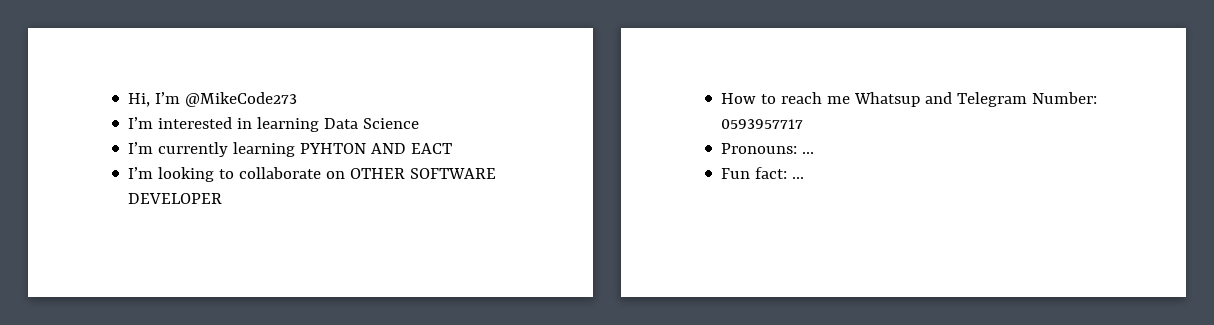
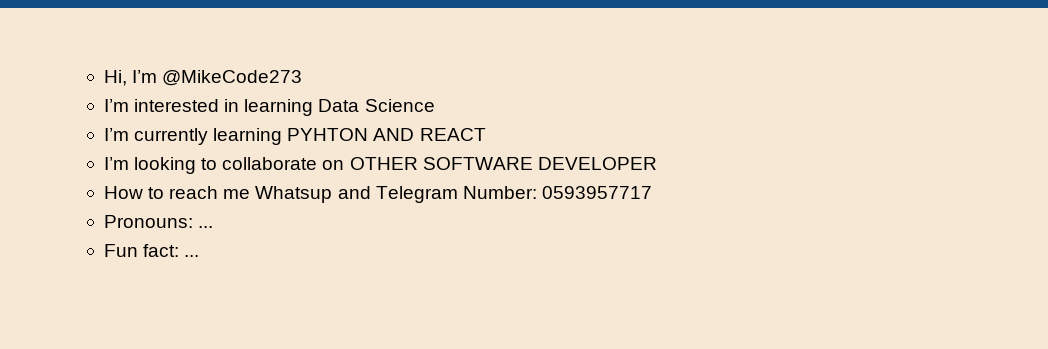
- I’m currently learning PYHTON AND EACT
+ I’m currently learning PYHTON AND REACT

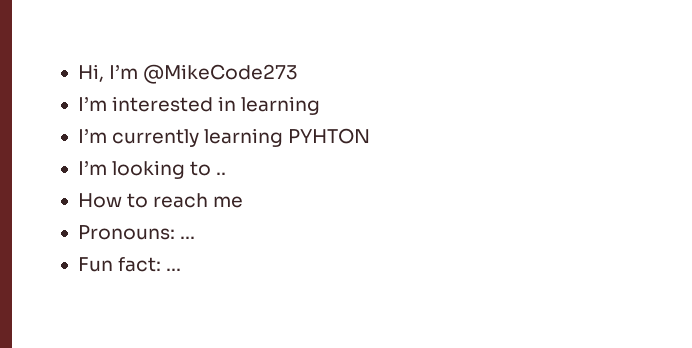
- I’m interested in learning Data Science
+ I’m interested in learning
- I’m currently learning PYHTON AND REACT
+ I’m currently learning PYHTON
- I’m looking to collaborate on OTHER SOFTWARE DEVELOPER
+ I’m looking to ..
- How to reach me Whatsup and Telegram Number: 0593957717
+ How to reach me

